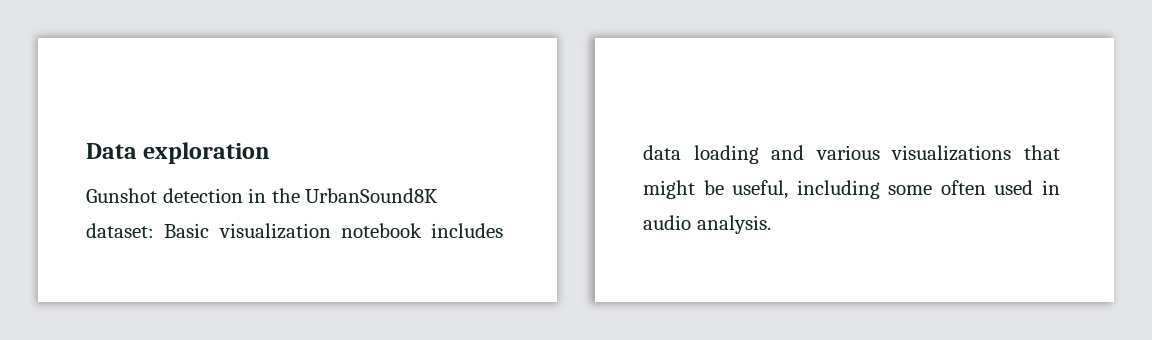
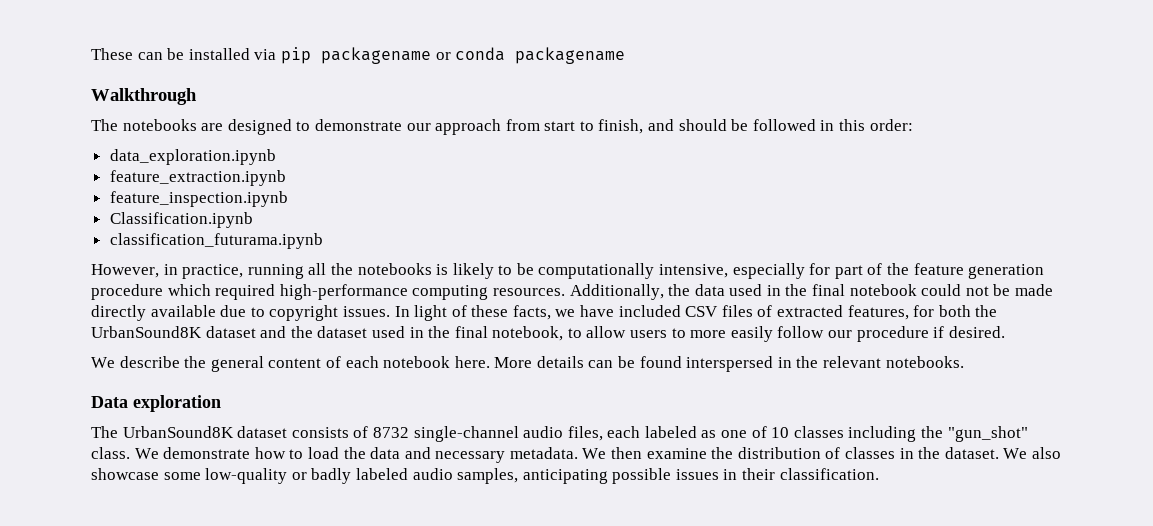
+ These can be installed via pip packagename or conda packagename
+ Walkthrough
+ The notebooks are designed to demonstrate our approach from start to finish, and should be followed in this order:
+ data_exploration.ipynb
+ feature_extraction.ipynb
+ feature_inspection.ipynb
+ Classification.ipynb
+ classification_futurama.ipynb
+ However, in practice, running all the notebooks is likely to be computationally intensive, especially for part of the feature generation procedure which required high-performance computing resources. Additionally, the data used in the final notebook could not be made directly available due to copyright issues. In light of these facts, we have included CSV files of extracted features, for both the UrbanSound8K dataset and the dataset used in the final notebook, to allow users to more easily follow our procedure if desired.
+ We describe the general content of each notebook here. More details can be found interspersed in the relevant notebooks.
  Data exploration
- Gunshot detection in the UrbanSound8K dataset: Basic visualization notebook includes data loading and various visualizations that might be useful, including some often used in audio analysis.
+ The UrbanSound8K dataset consists of 8732 single-channel audio files, each labeled as one of 10 classes including the "gun_shot" class. We demonstrate how to load the data and necessary metadata. We then examine the distribution of classes in the dataset. We also showcase some low-quality or badly labeled audio samples, anticipating possible issues in their classification.

